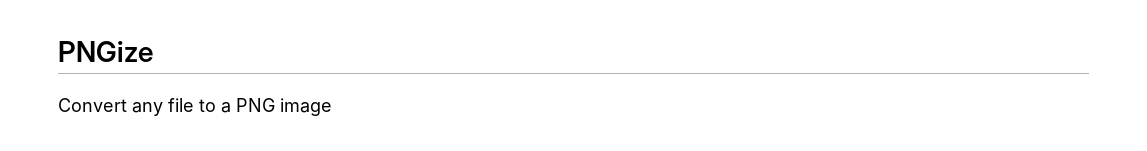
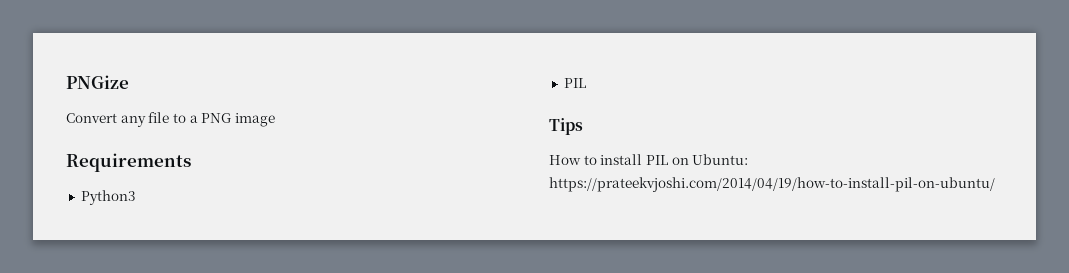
+ Requirements
+ Python3
+ PIL
+ Tips
+ How to install PIL on Ubuntu: https://prateekvjoshi.com/2014/04/19/how-to-install-pil-on-ubuntu/

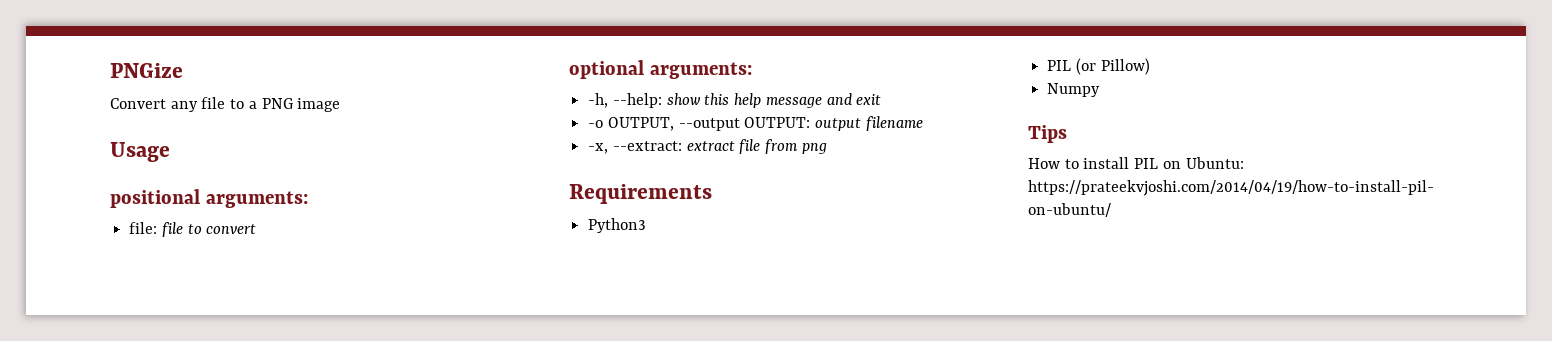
+ Usage
+ positional arguments:
+ file: file to convert
+ optional arguments:
+ -h, --help: show this help message and exit
+ -o OUTPUT, --output OUTPUT: output filename
+ -x, --extract: extract file from png
  Python3
- PIL
+ PIL (or Pillow)
+ Numpy

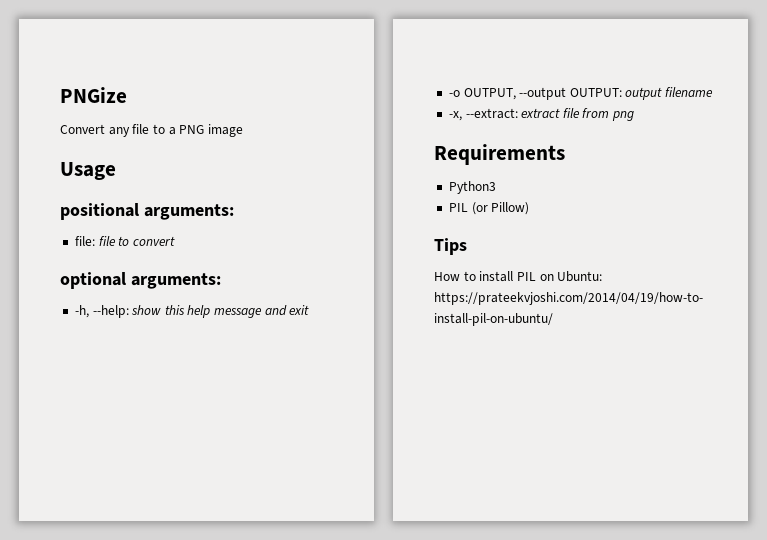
- Numpy

